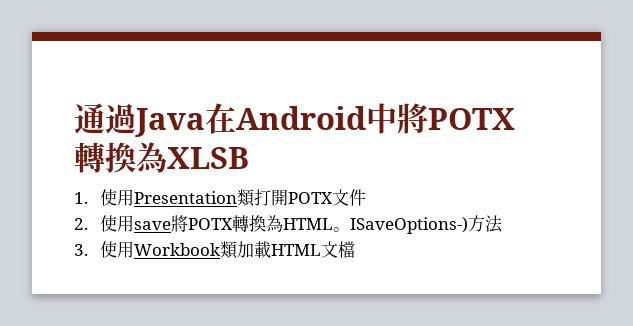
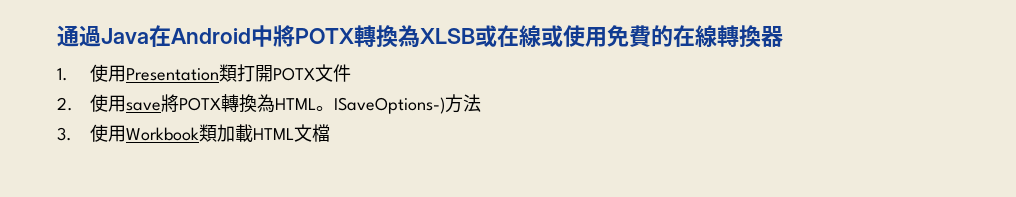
- 通過Java在Android中將POTX轉換為XLSB
+ 通過Java在Android中將POTX轉換為XLSB或在線或使用免費的在線轉換器

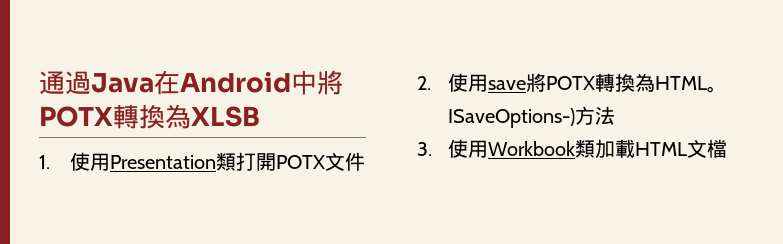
- 通過Java在Android中將POTX轉換為XLSB或在線或使用免費的在線轉換器
+ 通過Java在Android中將POTX轉換為XLSB

